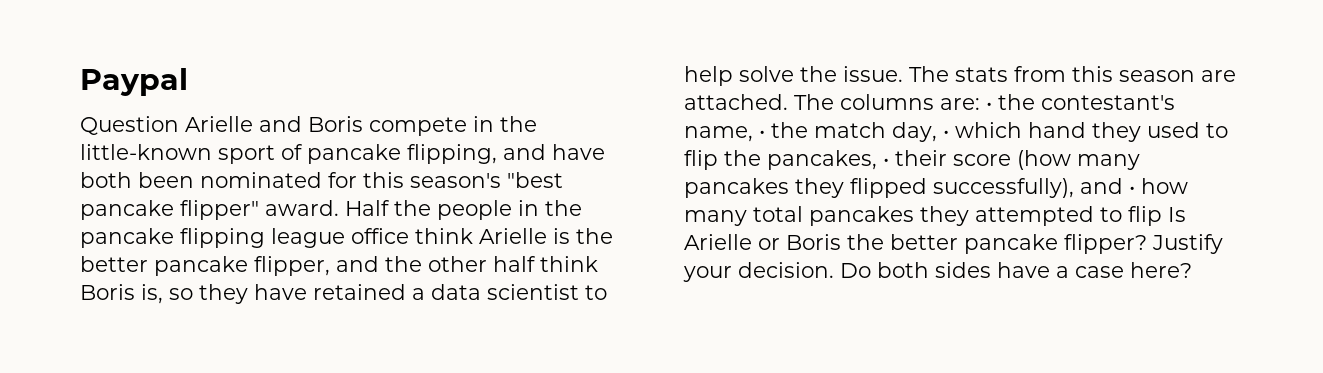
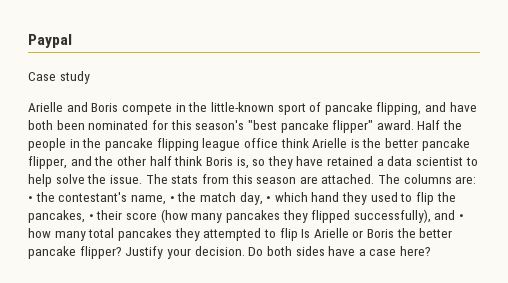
- Question Arielle and Boris compete in the little-known sport of pancake flipping, and have both been nominated for this season's "best pancake flipper" award.
+ Case study
+ Arielle and Boris compete in the little-known sport of pancake flipping, and have both been nominated for this season's "best pancake flipper" award.

